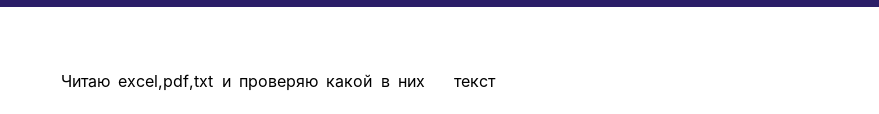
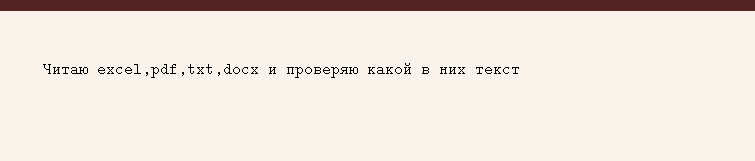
- Читаю excel,pdf,txt и проверяю какой в них текст
+ Читаю excel,pdf,txt,docx и проверяю какой в них текст

